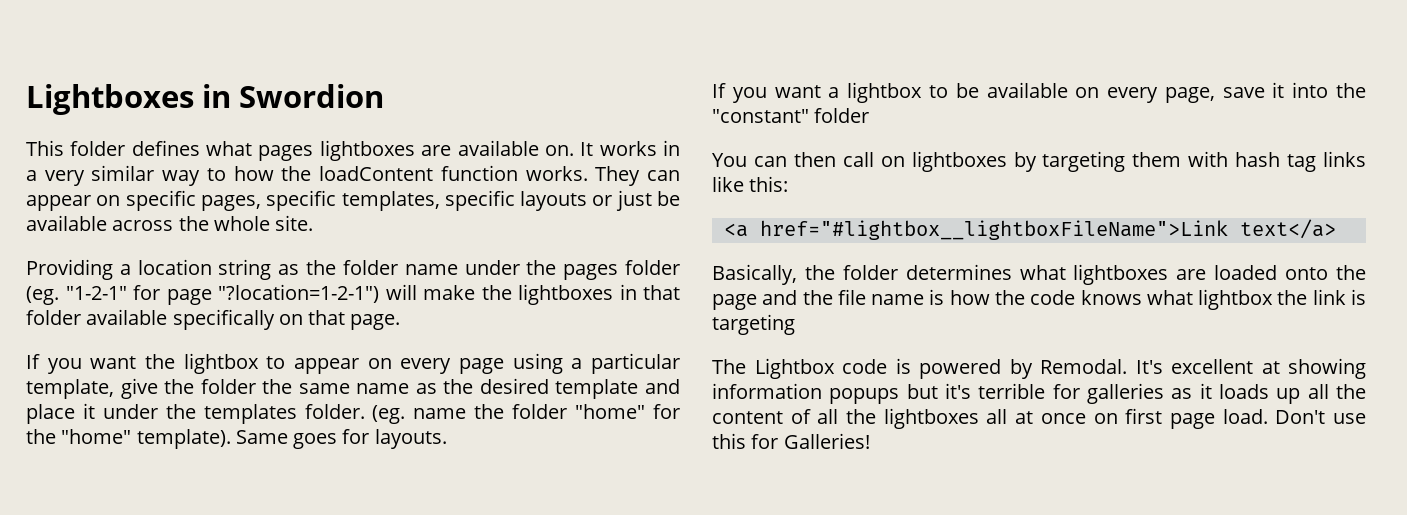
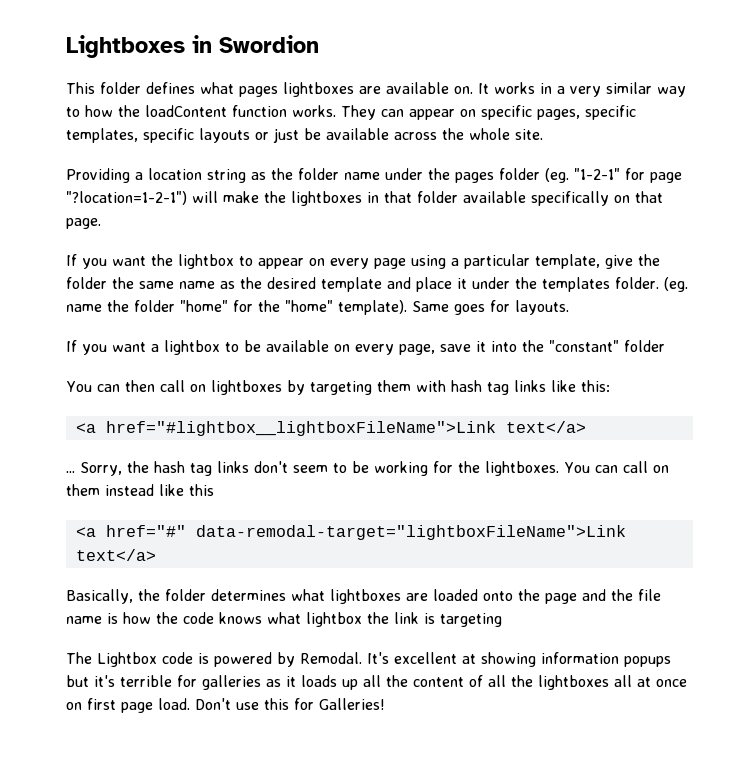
+ ... Sorry, the hash tag links don't seem to be working for the lightboxes. You can call on them instead like this
+ <a href="#" data-remodal-target="lightboxFileName">Link text</a>

